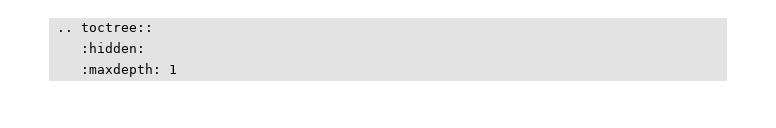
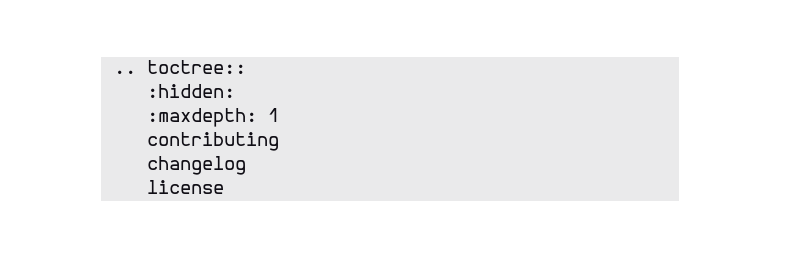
+ contributing
+ changelog
+ license

